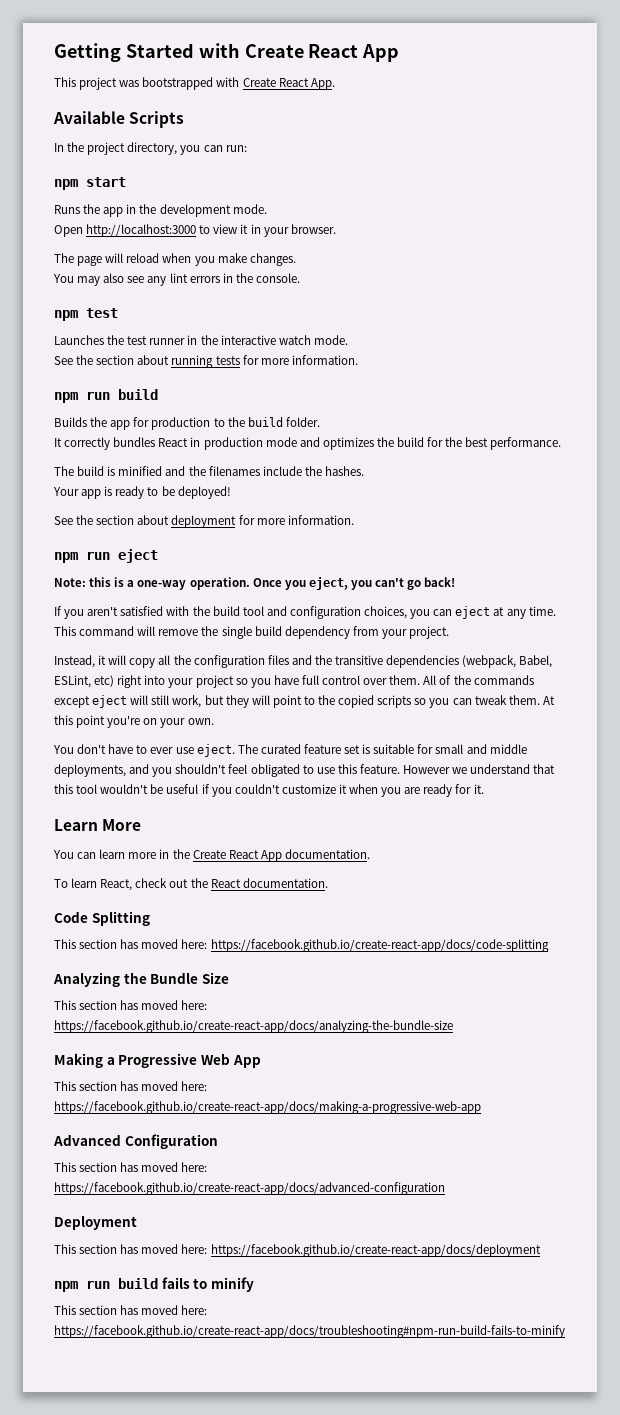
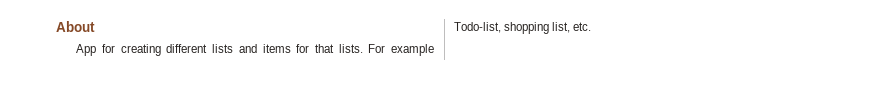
- Getting Started with Create React App
- This project was bootstrapped with Create React App.
- Available Scripts
- In the project directory, you can run:
- npm start
- Runs the app in the development mode.
- Open http://localhost:3000 to view it in your browser.
- The page will reload when you make changes.
- You may also see any lint errors in the console.
- npm test
- Launches the test runner in the interactive watch mode.
- See the section about running tests for more information.
- npm run build
- Builds the app for production to the build folder.
- It correctly bundles React in production mode and optimizes the build for the best performance.
- The build is minified and the filenames include the hashes.
- Your app is ready to be deployed!
- See the section about deployment for more information.
- npm run eject
- Note: this is a one-way operation. Once you eject, you can't go back!
- If you aren't satisfied with the build tool and configuration choices, you can eject at any time. This command will remove the single build dependency from your project.
- Instead, it will copy all the configuration files and the transitive dependencies (webpack, Babel, ESLint, etc) right into your project so you have full control over them. All of the commands except eject will still work, but they will point to the copied scripts so you can tweak them. At this point you're on your own.
- You don't have to ever use eject. The curated feature set is suitable for small and middle deployments, and you shouldn't feel obligated to use this feature. However we understand that this tool wouldn't be useful if you couldn't customize it when you are ready for it.
- Learn More
- You can learn more in the Create React App documentation.
- To learn React, check out the React documentation.
- Code Splitting
- This section has moved here: https://facebook.github.io/create-react-app/docs/code-splitting
- Analyzing the Bundle Size
- This section has moved here: https://facebook.github.io/create-react-app/docs/analyzing-the-bundle-size
- Making a Progressive Web App
- This section has moved here: https://facebook.github.io/create-react-app/docs/making-a-progressive-web-app
- Advanced Configuration
- This section has moved here: https://facebook.github.io/create-react-app/docs/advanced-configuration
- Deployment
- This section has moved here: https://facebook.github.io/create-react-app/docs/deployment
- npm run build fails to minify
- This section has moved here: https://facebook.github.io/create-react-app/docs/troubleshooting#npm-run-build-fails-to-minify
+ About
+ App for creating different lists and items for that lists. For example Todo-list, shopping list, etc.

